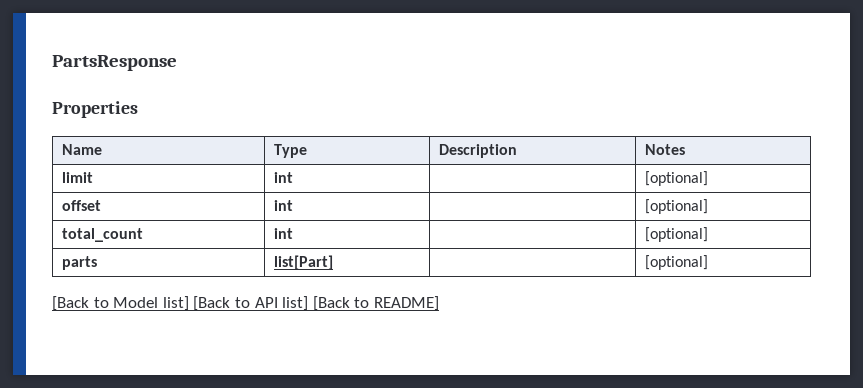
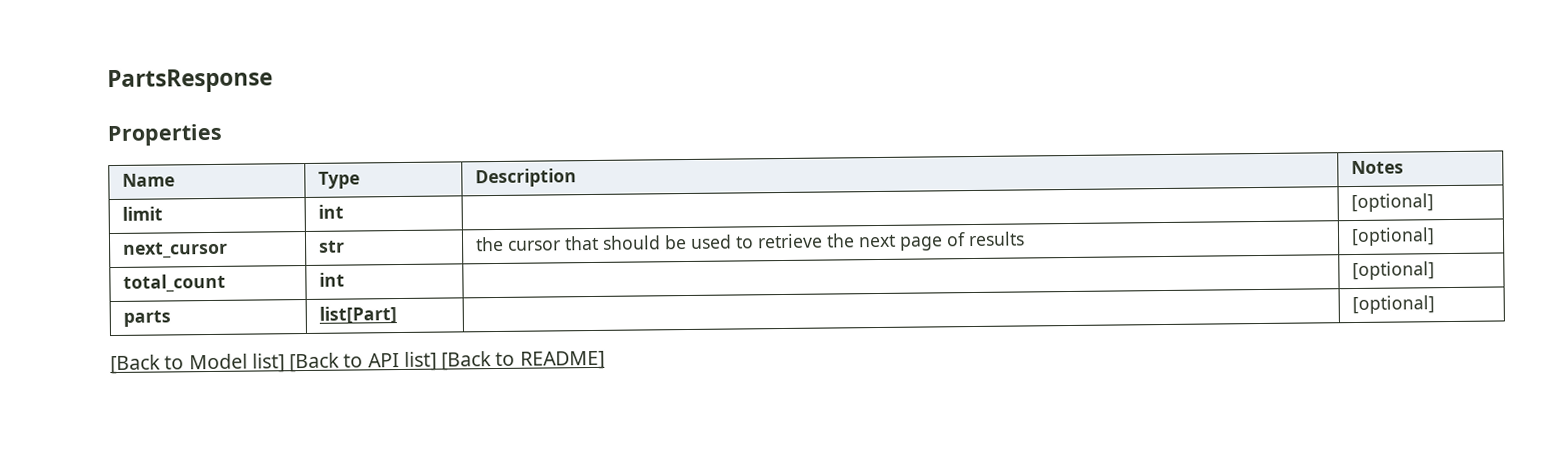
- offset | int | | [optional]
+ next_cursor | str | the cursor that should be used to retrieve the next page of results | [optional]

